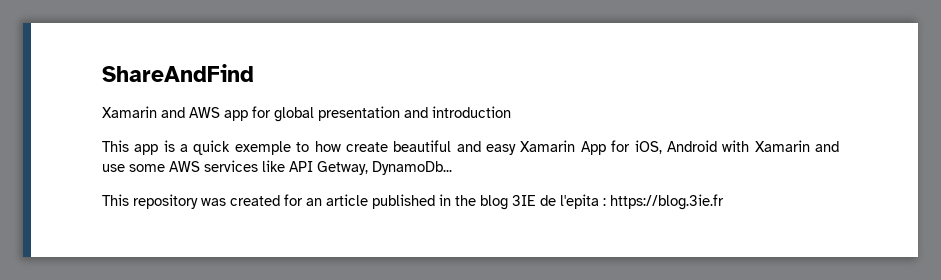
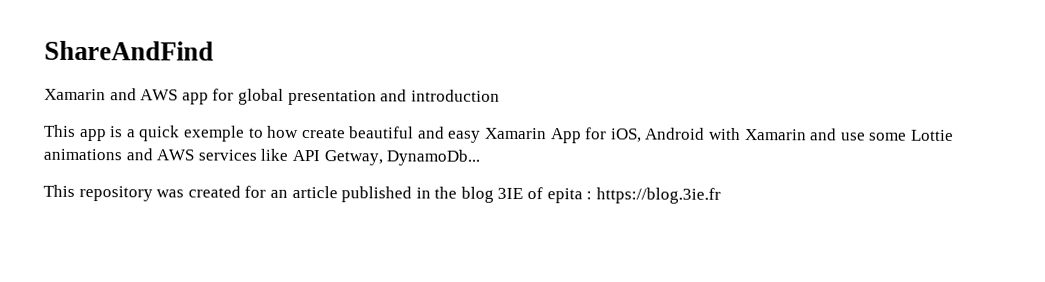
- This app is a quick exemple to how create beautiful and easy Xamarin App for iOS, Android with Xamarin and use some AWS services like API Getway, DynamoDb...
+ This app is a quick exemple to how create beautiful and easy Xamarin App for iOS, Android with Xamarin and use some Lottie animations and AWS services like API Getway, DynamoDb...
- This repository was created for an article published in the blog 3IE de l'epita : https://blog.3ie.fr
+ This repository was created for an article published in the blog 3IE of epita : https://blog.3ie.fr

